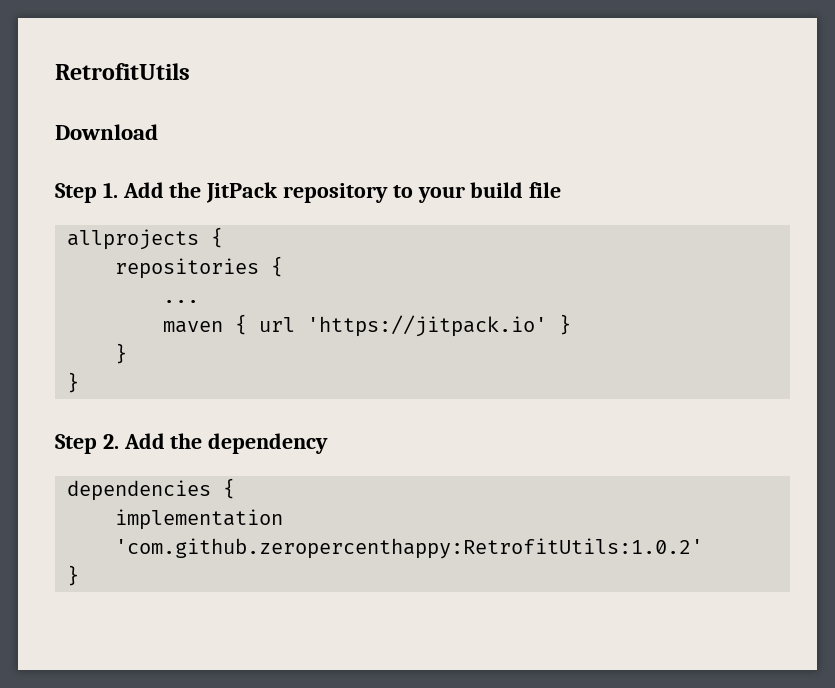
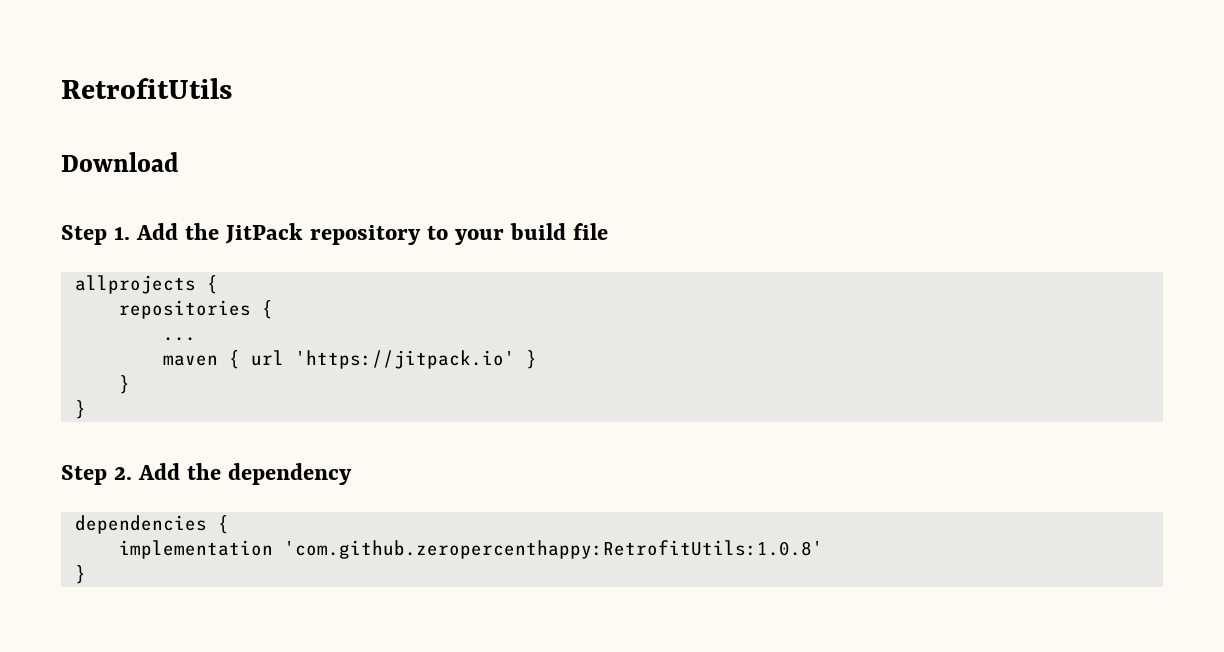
- implementation 'com.github.zeropercenthappy:RetrofitUtils:1.0.2'
+ implementation 'com.github.zeropercenthappy:RetrofitUtils:1.0.8'

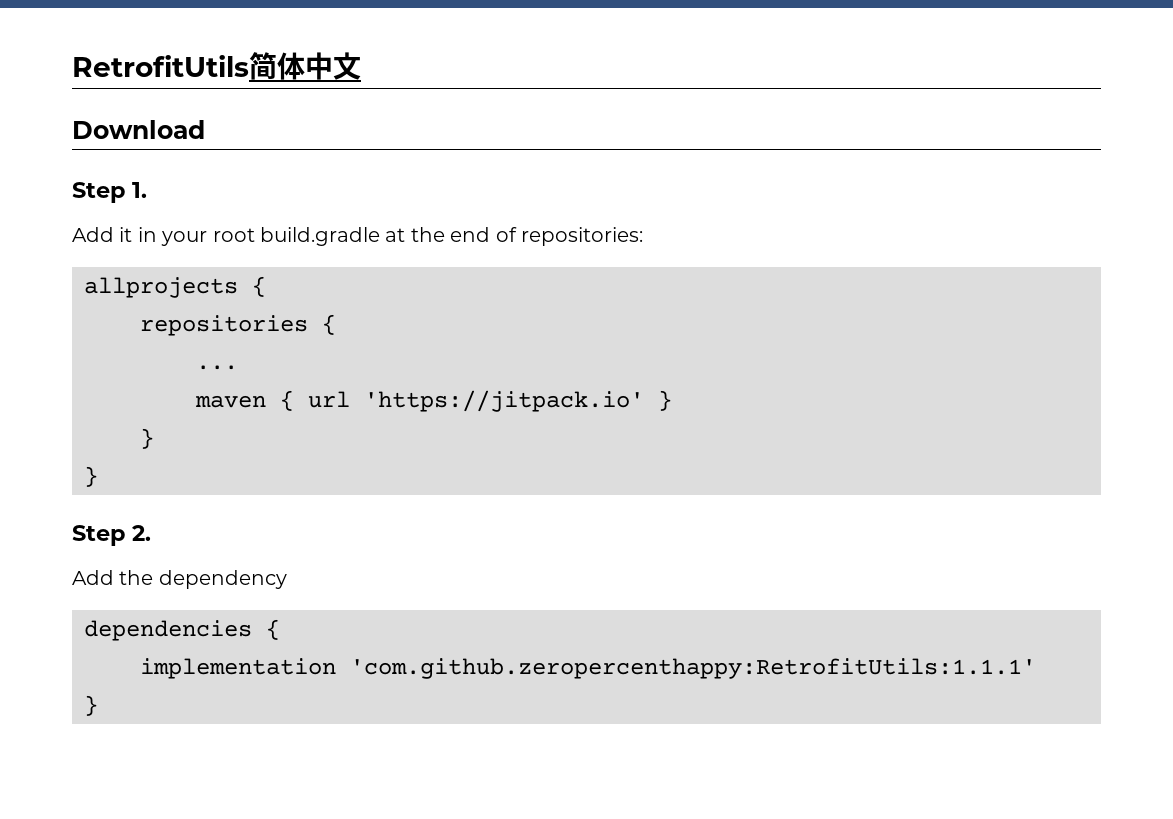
- RetrofitUtils
+ RetrofitUtils简体中文
- Step 1. Add the JitPack repository to your build file
+ Step 1.
+ Add it in your root build.gradle at the end of repositories:
- Step 2. Add the dependency
+ Step 2.
+ Add the dependency
- implementation 'com.github.zeropercenthappy:RetrofitUtils:1.0.8'
+ implementation 'com.github.zeropercenthappy:RetrofitUtils:1.1.1'

